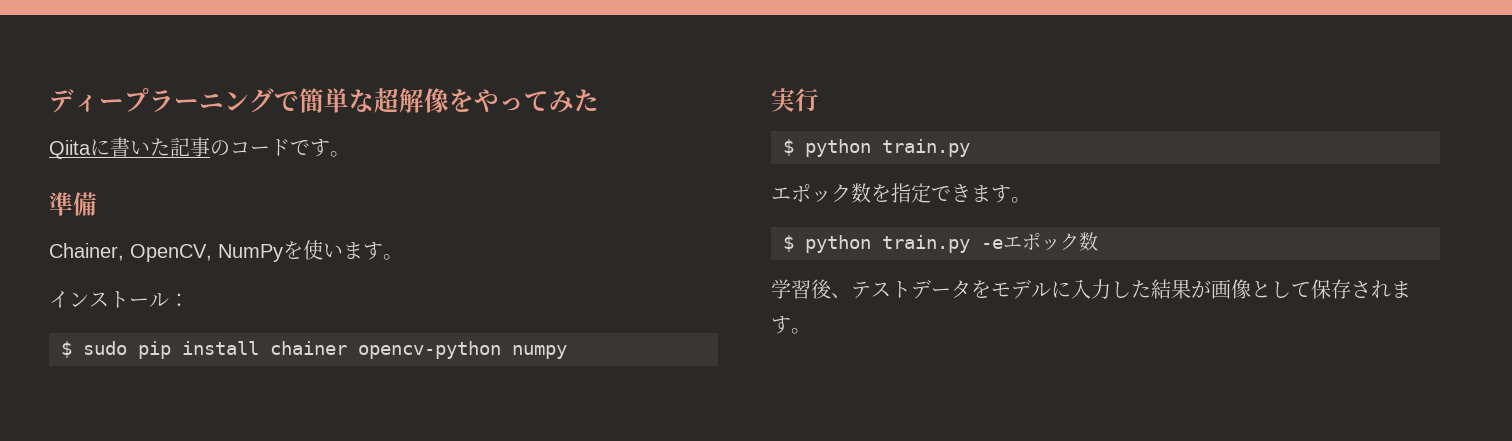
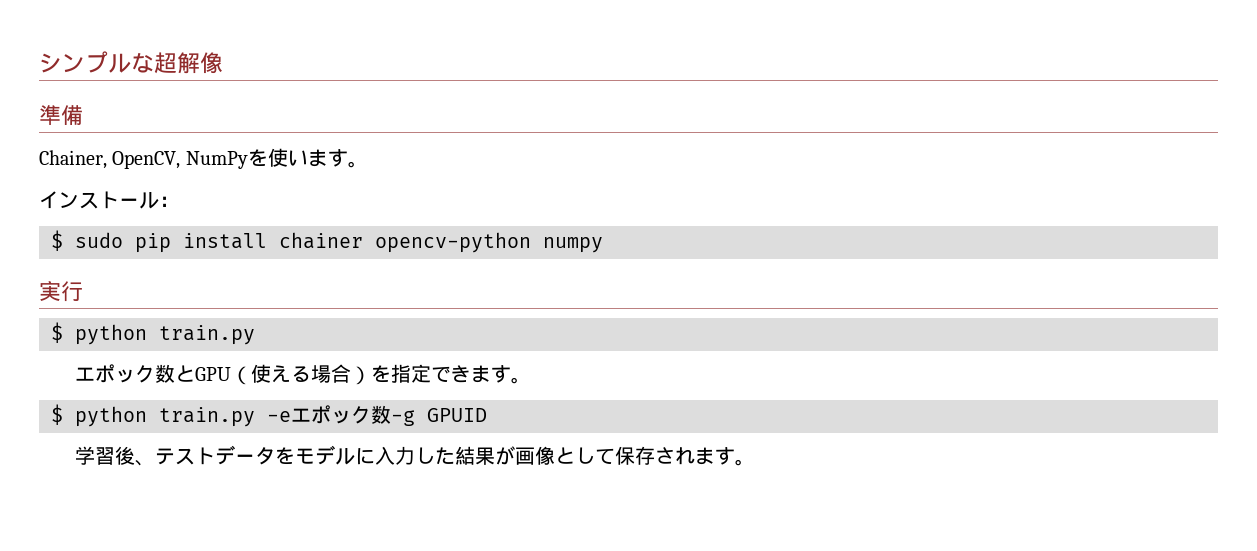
- ディープラーニングで簡単な超解像をやってみた
- Qiitaに書いた記事のコードです。
+ シンプルな超解像
- エポック数を指定できます。
+ エポック数とGPU（使える場合）を指定できます。
- $ python train.py -eエポック数
+ $ python train.py -eエポック数-g GPUID

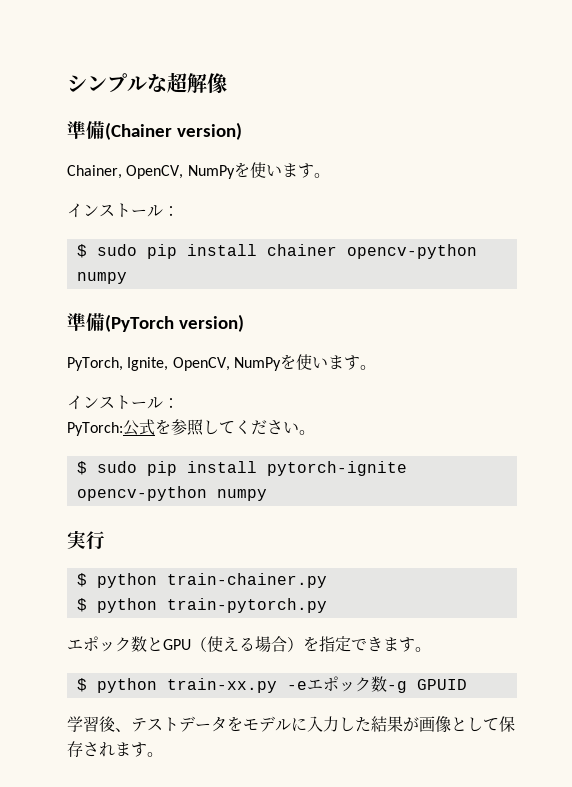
- 準備
+ 準備(Chainer version)
+ 準備(PyTorch version)
+ PyTorch, Ignite, OpenCV, NumPyを使います。
+ インストール：
+ PyTorch:公式を参照してください。
+ $ sudo pip install pytorch-ignite opencv-python numpy
  実行
- $ python train.py
+ $ python train-chainer.py
+ $ python train-pytorch.py
- $ python train.py -eエポック数-g GPUID
+ $ python train-xx.py -eエポック数-g GPUID

